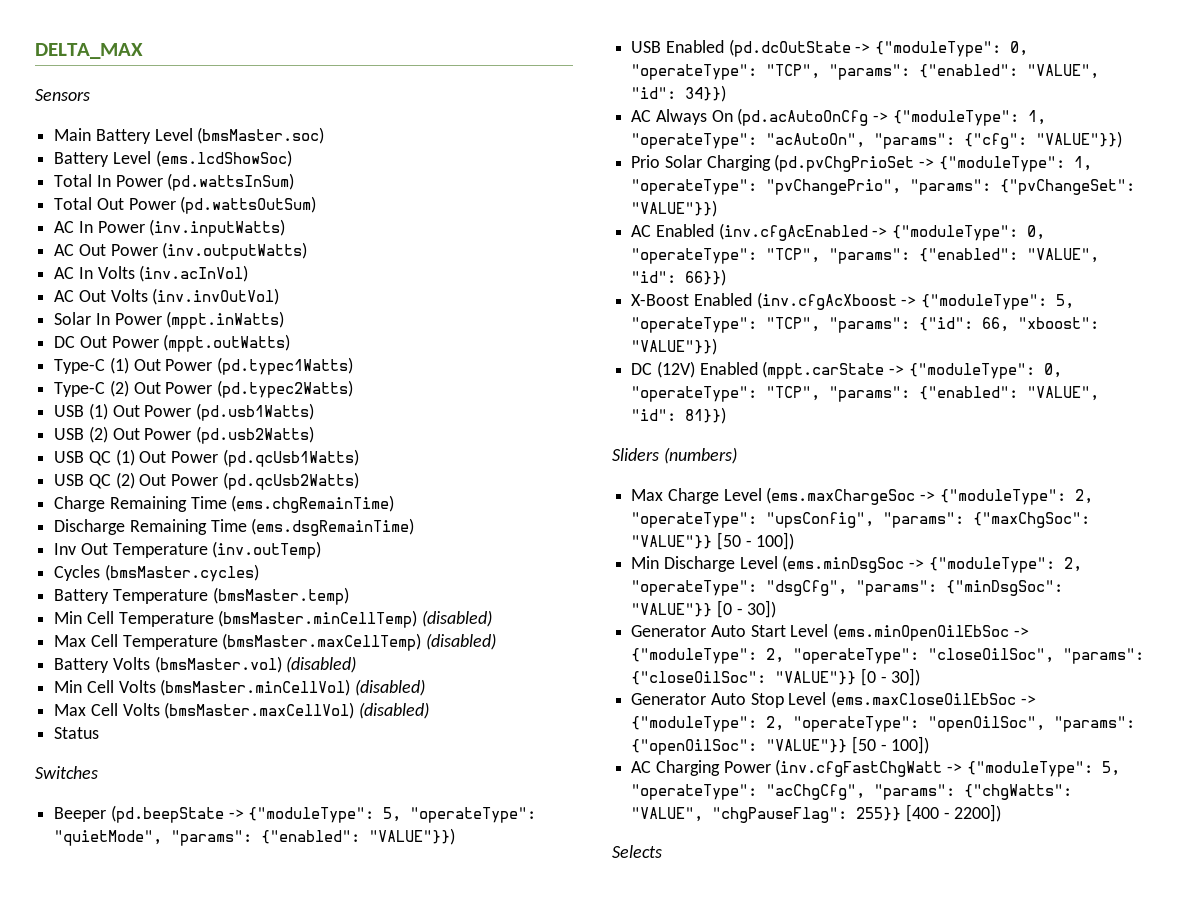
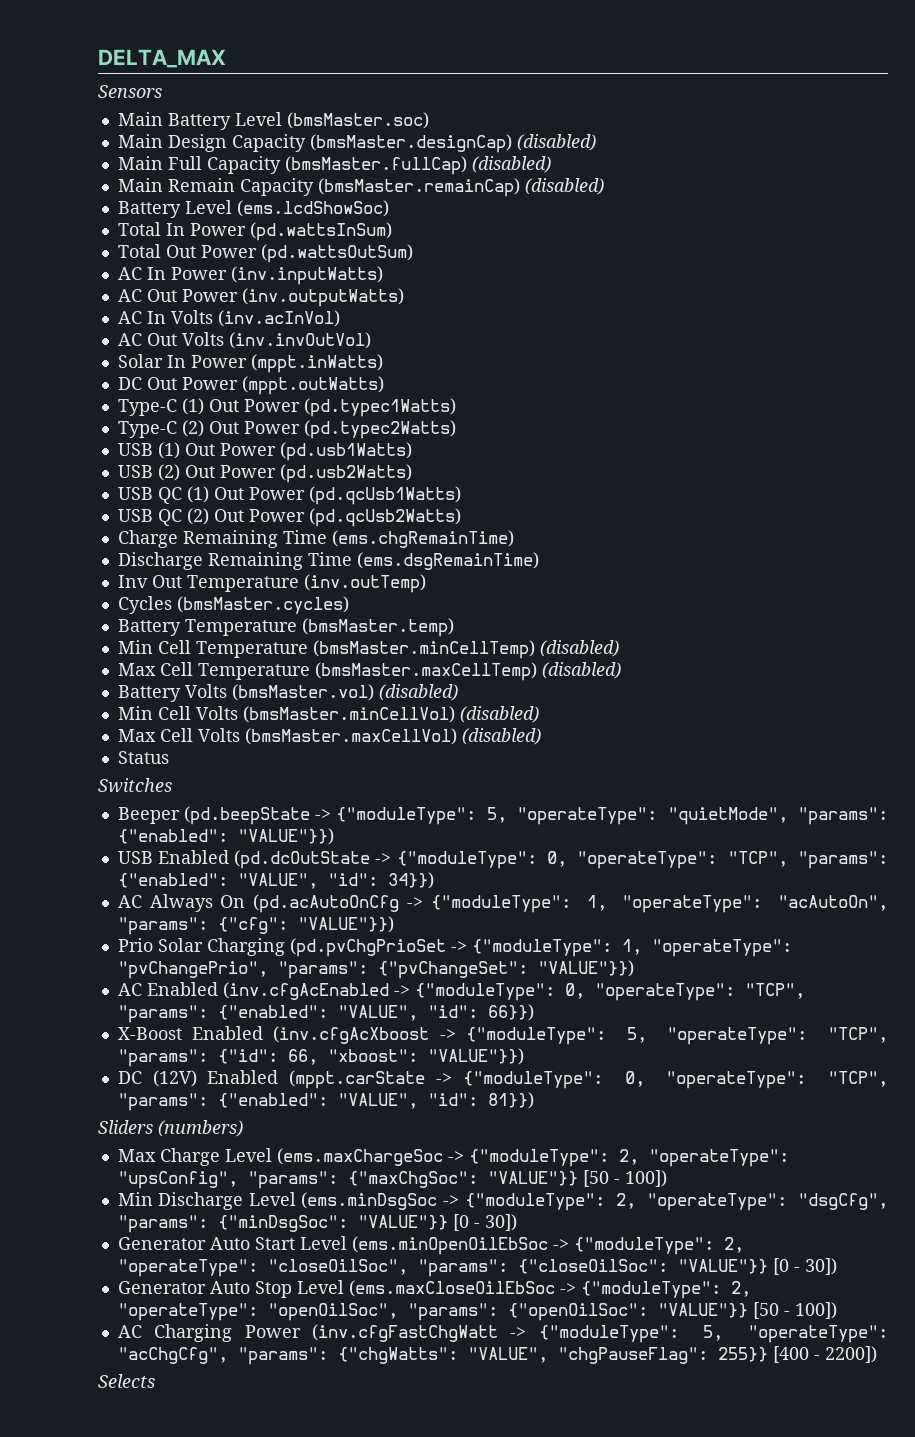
+ Main Design Capacity (bmsMaster.designCap) (disabled)
+ Main Full Capacity (bmsMaster.fullCap) (disabled)
+ Main Remain Capacity (bmsMaster.remainCap) (disabled)

